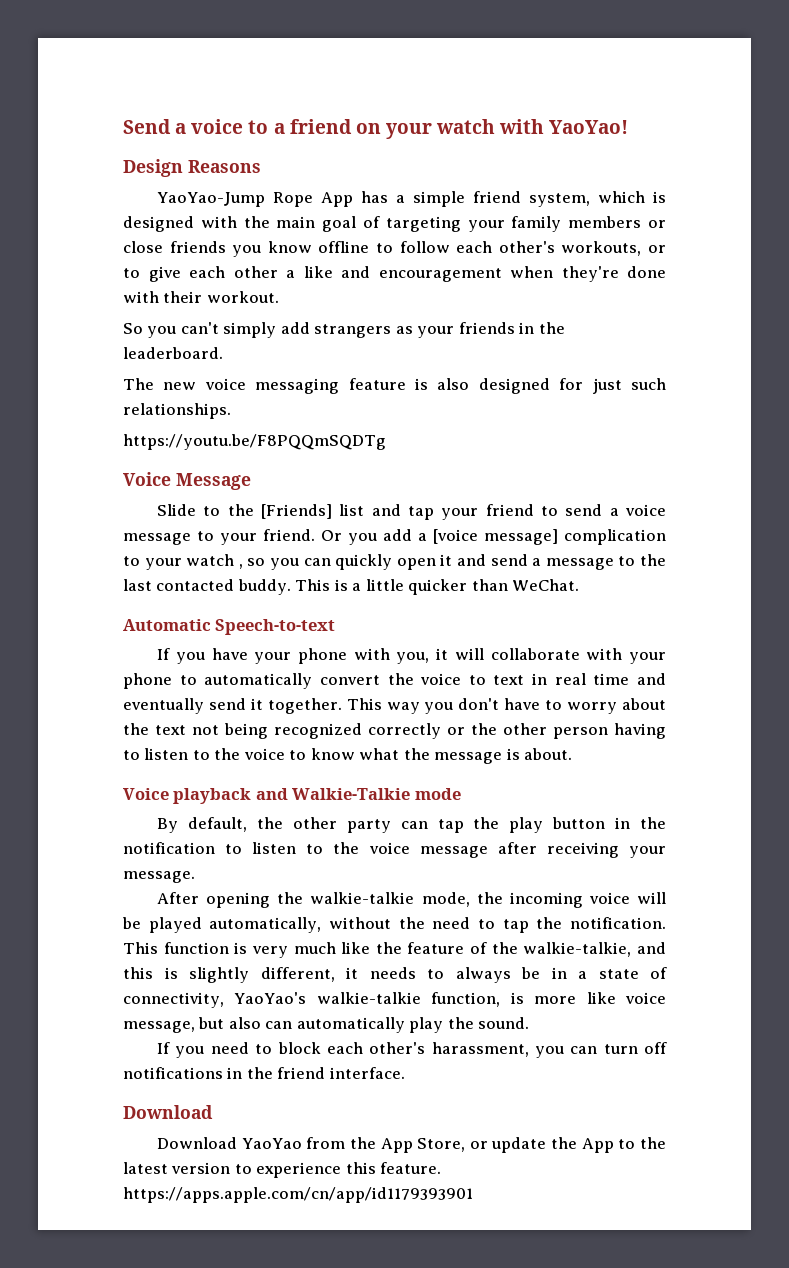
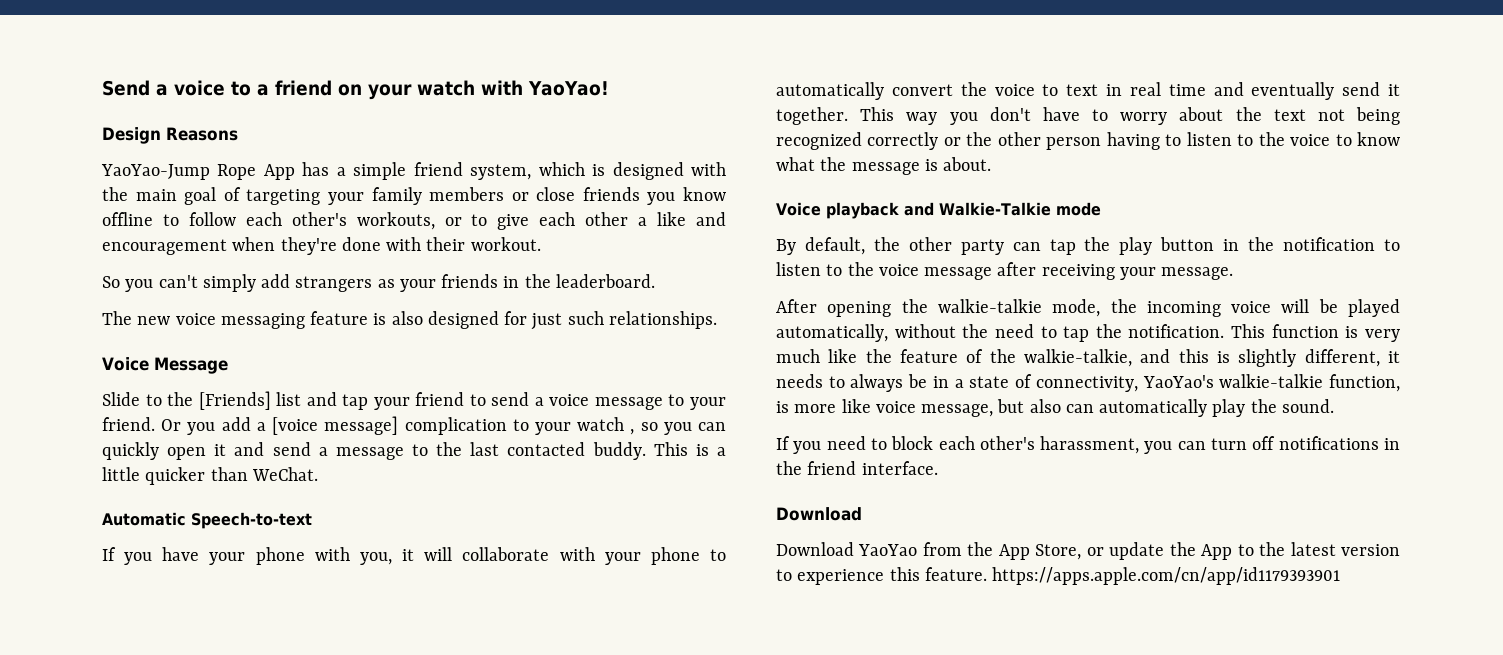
- https://youtu.be/F8PQQmSQDTg

